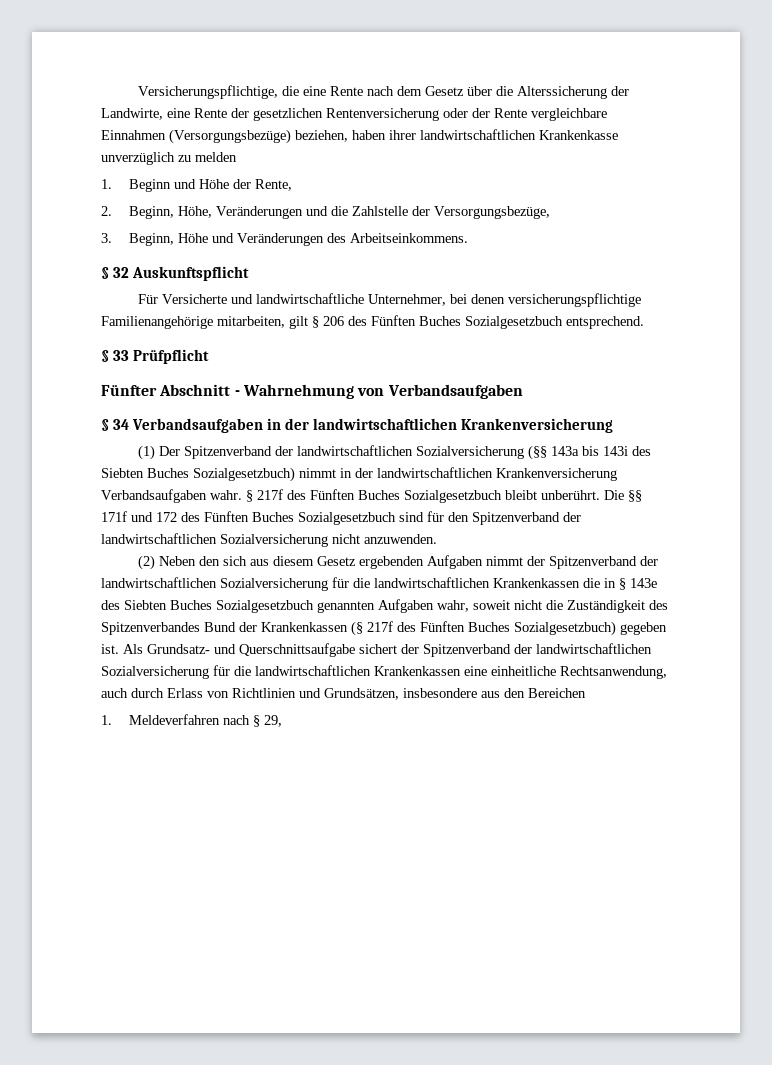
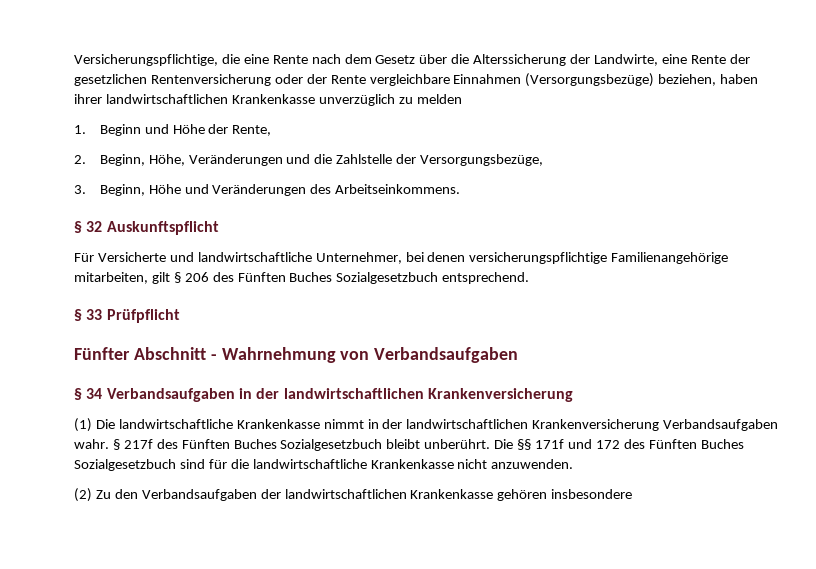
- (1) Der Spitzenverband der landwirtschaftlichen Sozialversicherung (§§ 143a bis 143i des Siebten Buches Sozialgesetzbuch) nimmt in der landwirtschaftlichen Krankenversicherung Verbandsaufgaben wahr.
+ (1) Die landwirtschaftliche Krankenkasse nimmt in der landwirtschaftlichen Krankenversicherung Verbandsaufgaben wahr.
- Die §§ 171f und 172 des Fünften Buches Sozialgesetzbuch sind für den Spitzenverband der landwirtschaftlichen Sozialversicherung nicht anzuwenden.
- (2) Neben den sich aus diesem Gesetz ergebenden Aufgaben nimmt der Spitzenverband der landwirtschaftlichen Sozialversicherung für die landwirtschaftlichen Krankenkassen die in § 143e des Siebten Buches Sozialgesetzbuch genannten Aufgaben wahr, soweit nicht die Zuständigkeit des Spitzenverbandes Bund der Krankenkassen (§ 217f des Fünften Buches Sozialgesetzbuch) gegeben ist. Als Grundsatz- und Querschnittsaufgabe sichert der Spitzenverband der landwirtschaftlichen Sozialversicherung für die landwirtschaftlichen Krankenkassen eine einheitliche Rechtsanwendung, auch durch Erlass von Richtlinien und Grundsätzen, insbesondere aus den Bereichen
- 1. Meldeverfahren nach § 29,
+ Die §§ 171f und 172 des Fünften Buches Sozialgesetzbuch sind für die landwirtschaftliche Krankenkasse nicht anzuwenden.
+ (2) Zu den Verbandsaufgaben der landwirtschaftlichen Krankenkasse gehören insbesondere

